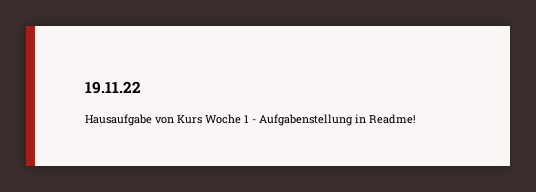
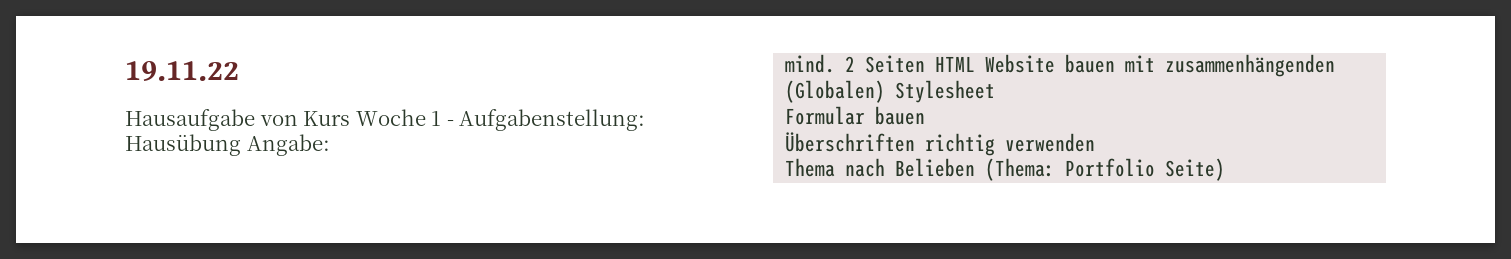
- Hausaufgabe von Kurs Woche 1 - Aufgabenstellung in Readme!
+ Hausaufgabe von Kurs Woche 1 - Aufgabenstellung: Hausübung Angabe:
+ mind. 2 Seiten HTML Website bauen mit zusammenhängenden (Globalen) Stylesheet
+ Formular bauen
+ Überschriften richtig verwenden
+ Thema nach Belieben (Thema: Portfolio Seite)

